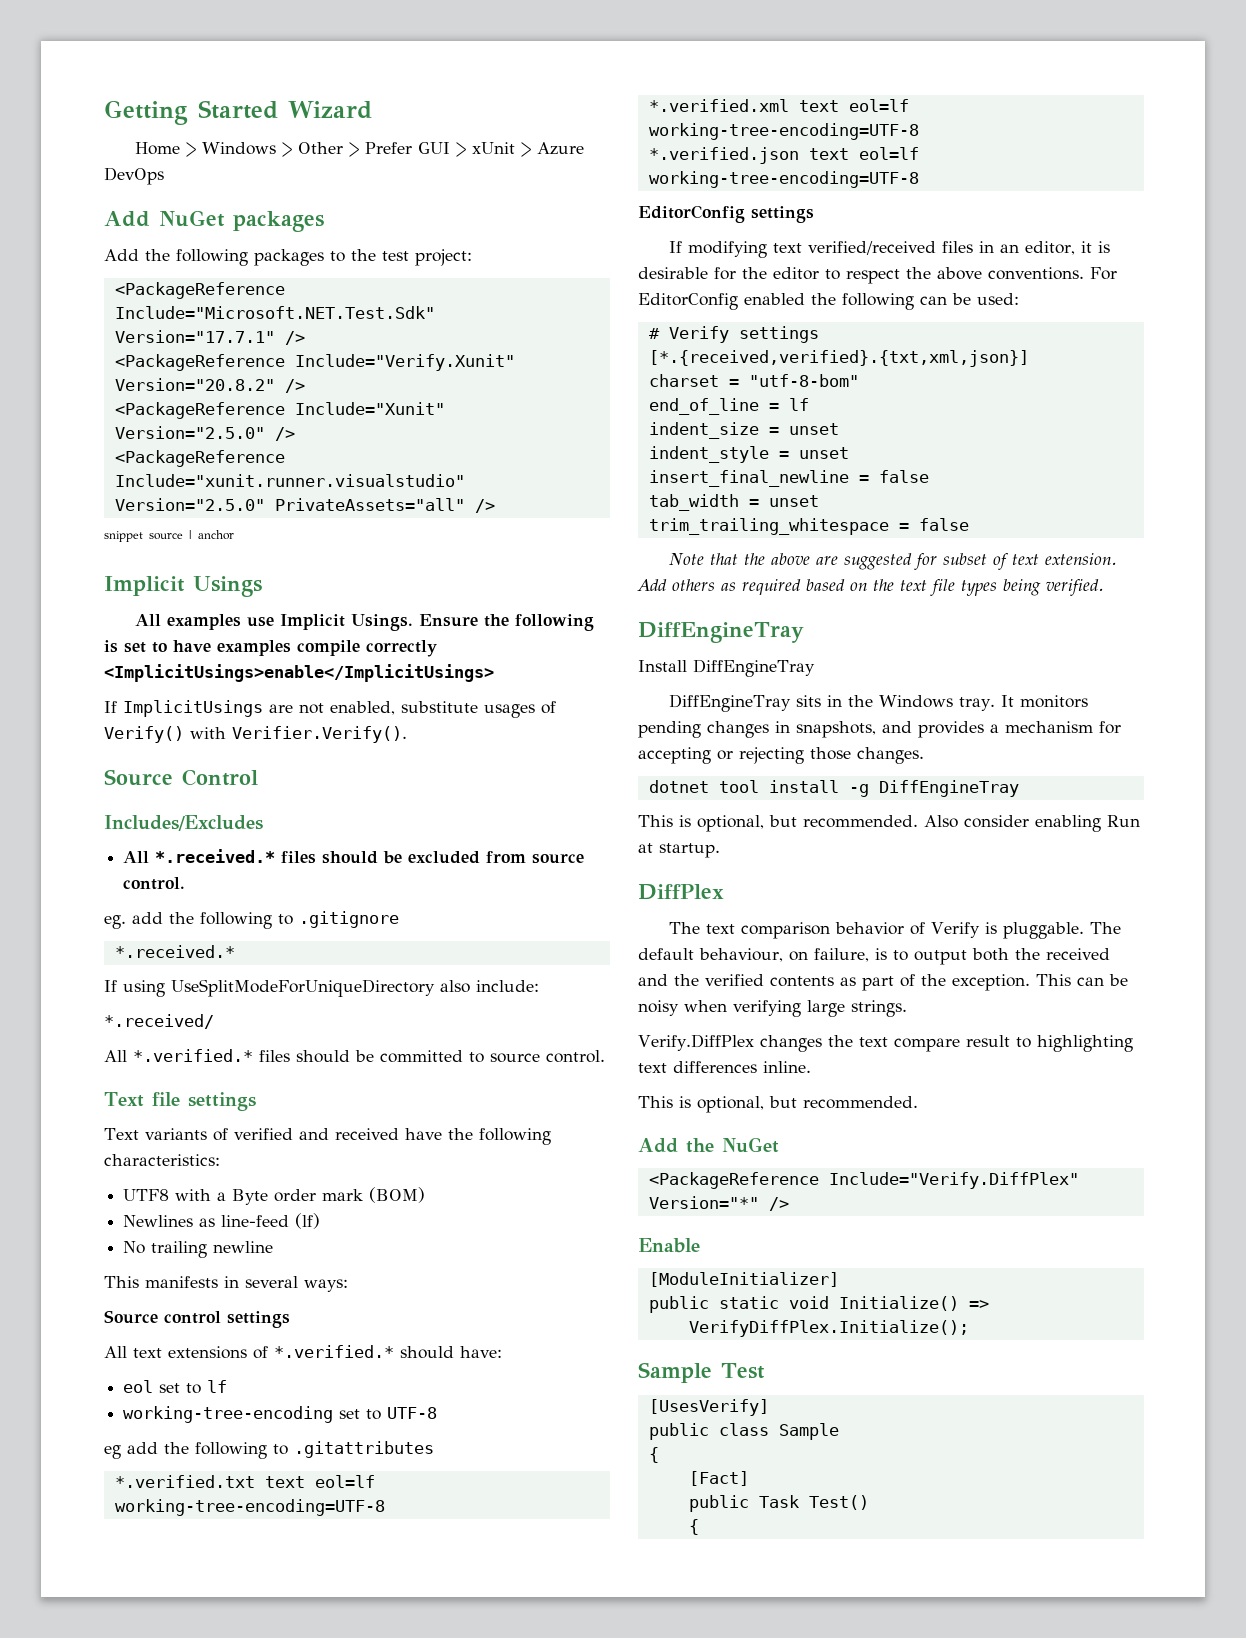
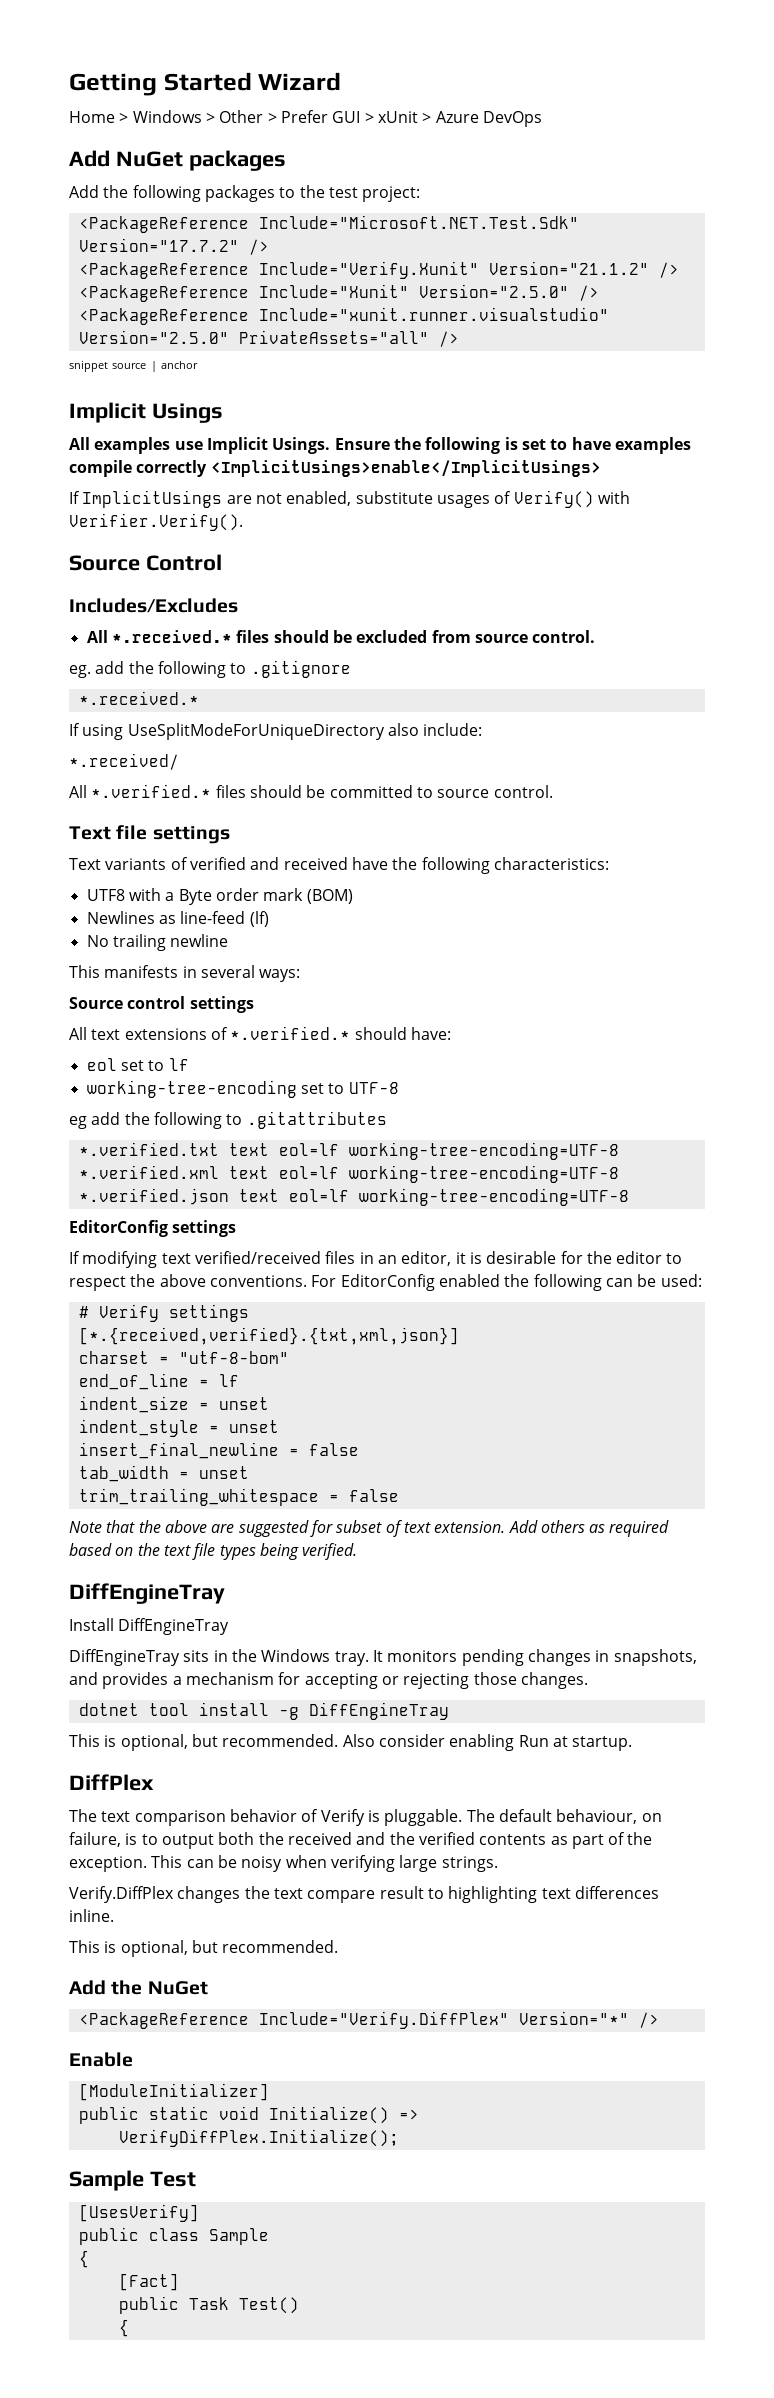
- <PackageReference Include="Microsoft.NET.Test.Sdk" Version="17.7.1" />
+ <PackageReference Include="Microsoft.NET.Test.Sdk" Version="17.7.2" />
- <PackageReference Include="Verify.Xunit" Version="20.8.2" />
+ <PackageReference Include="Verify.Xunit" Version="21.1.2" />

